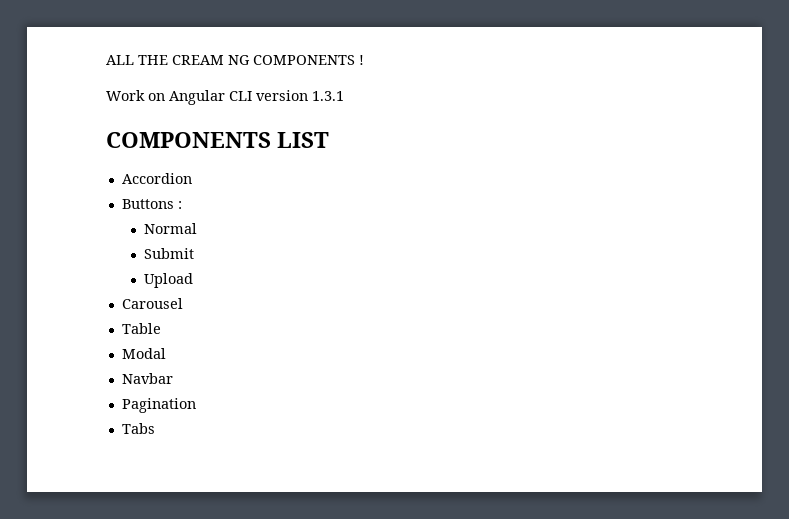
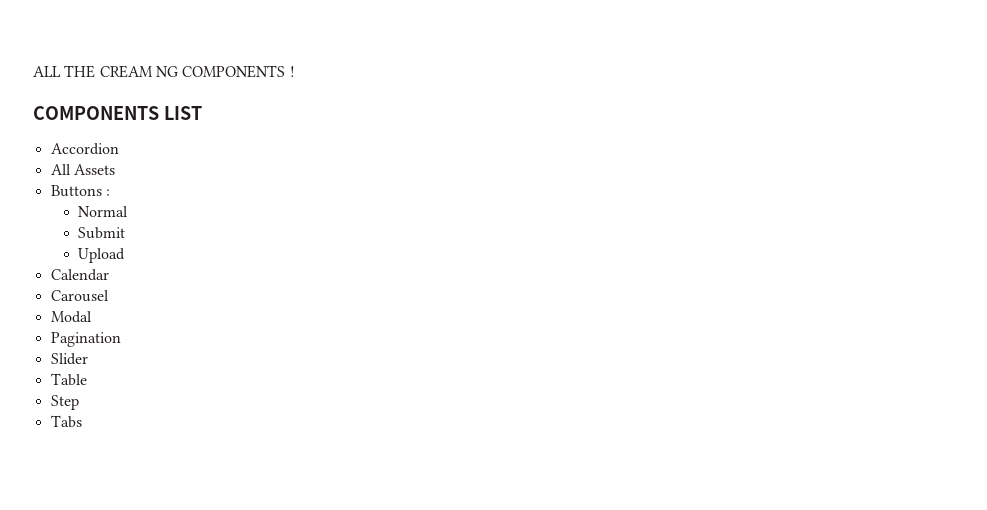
- Work on Angular CLI version 1.3.1
+ All Assets
+ Calendar
+ Modal
+ Pagination
+ Slider
  Table
- Modal
- Navbar
- Pagination
+ Step

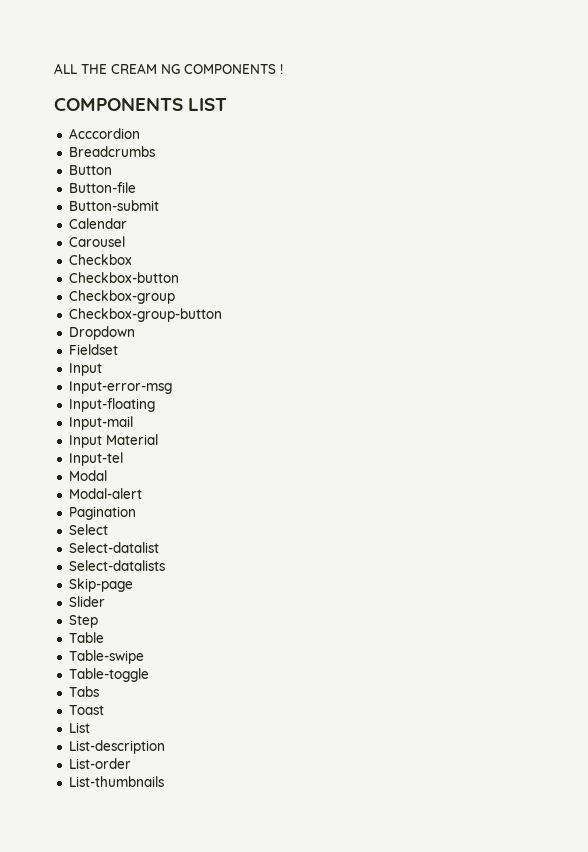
- Accordion
- All Assets
- Buttons :
- Normal
- Submit
- Upload
+ Acccordion
+ Breadcrumbs
+ Button
+ Button-file
+ Button-submit
  Calendar
  Carousel
+ Checkbox
+ Checkbox-button
+ Checkbox-group
+ Checkbox-group-button
+ Dropdown
+ Fieldset
+ Input
+ Input-error-msg
+ Input-floating
+ Input-mail
+ Input Material
+ Input-tel
+ Modal-alert
+ Select
+ Select-datalist
+ Select-datalists
+ Skip-page
+ Step
- Step
+ Table-swipe
+ Table-toggle
+ Toast
+ List
+ List-description
+ List-order
+ List-thumbnails

